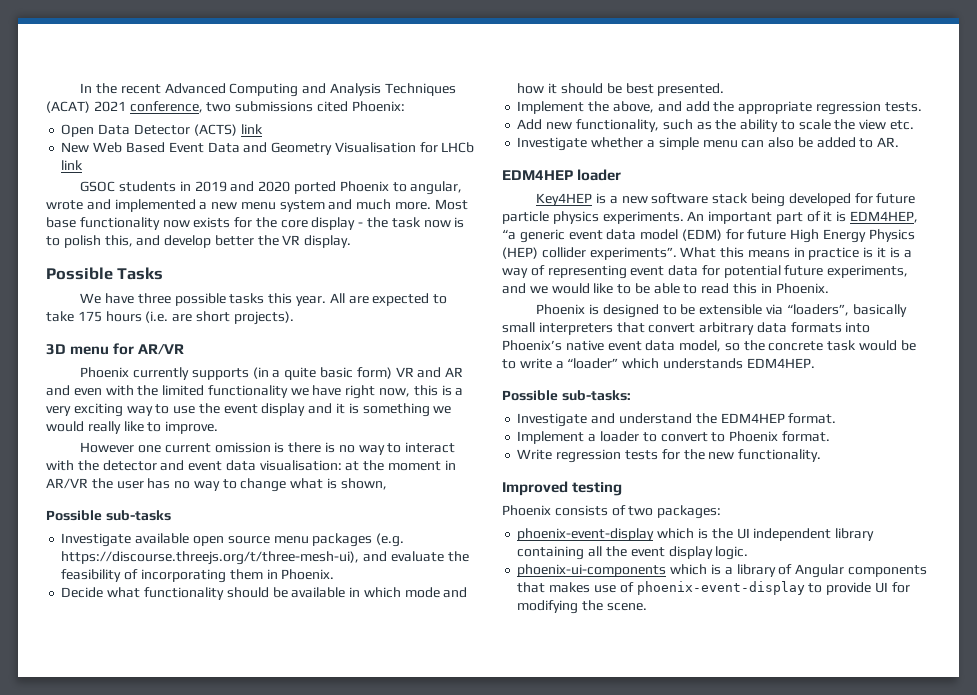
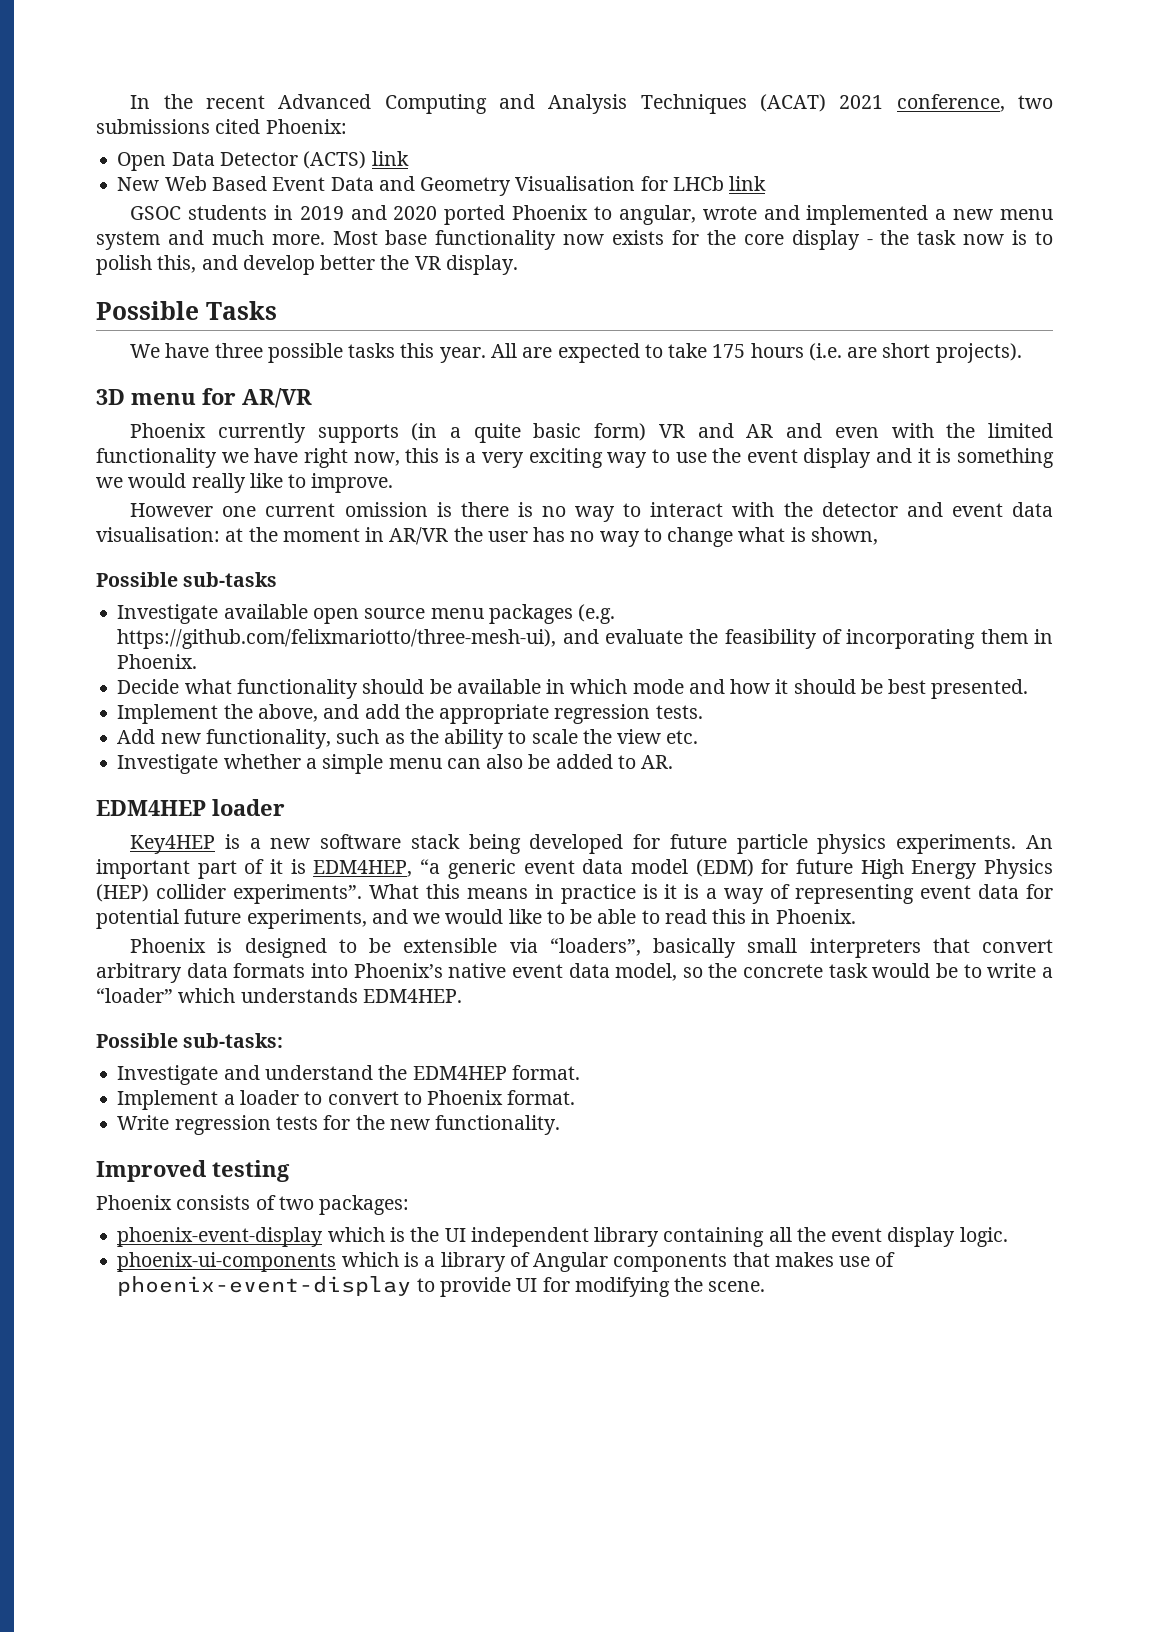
- Investigate available open source menu packages (e.g. https://discourse.threejs.org/t/three-mesh-ui), and evaluate the feasibility of incorporating them in Phoenix.
+ Investigate available open source menu packages (e.g. https://github.com/felixmariotto/three-mesh-ui), and evaluate the feasibility of incorporating them in Phoenix.

